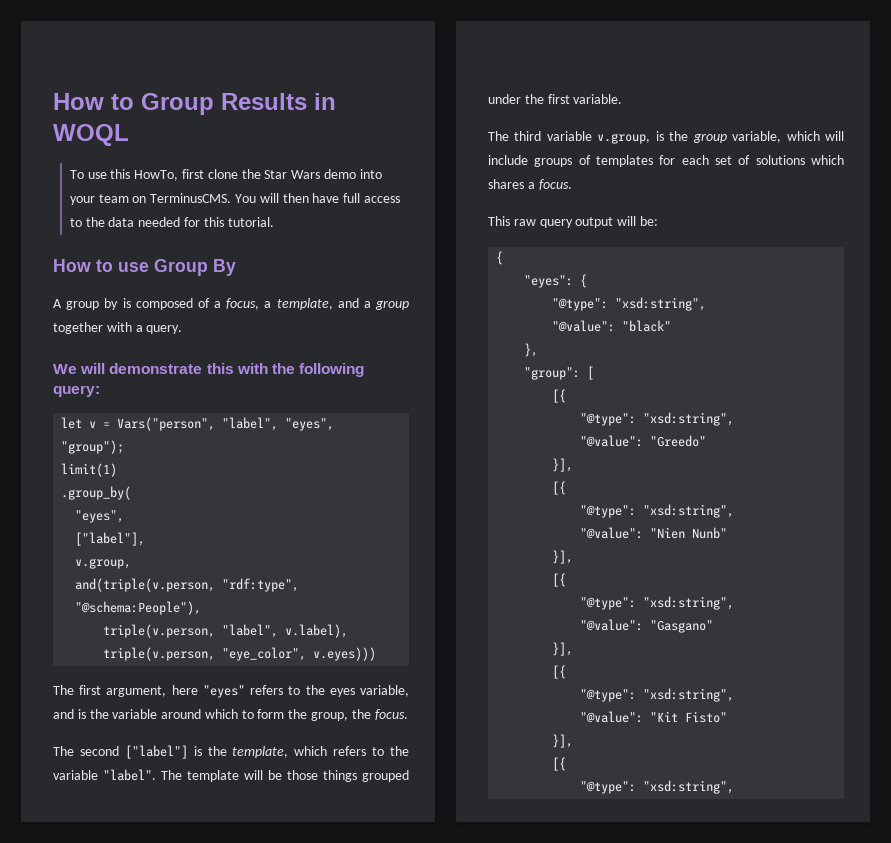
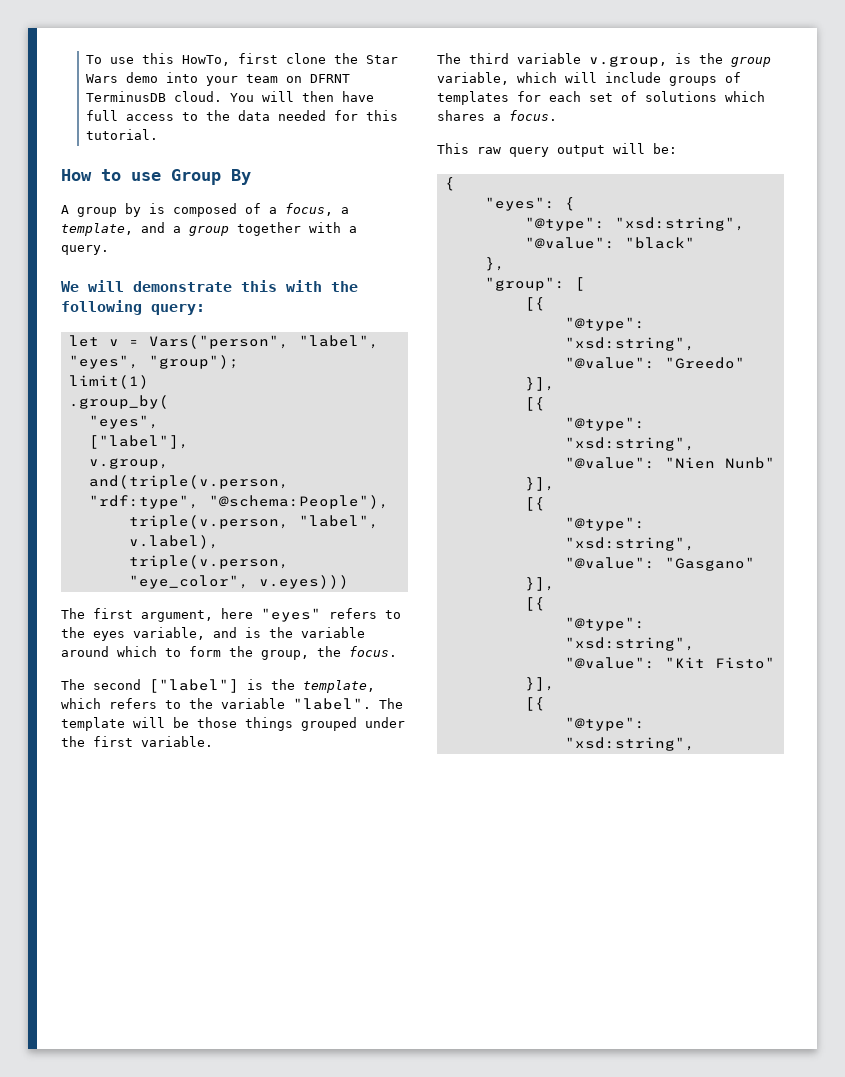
- How to Group Results in WOQL
- To use this HowTo, first clone the Star Wars demo into your team on TerminusCMS.
+ To use this HowTo, first clone the Star Wars demo into your team on DFRNT TerminusDB cloud.

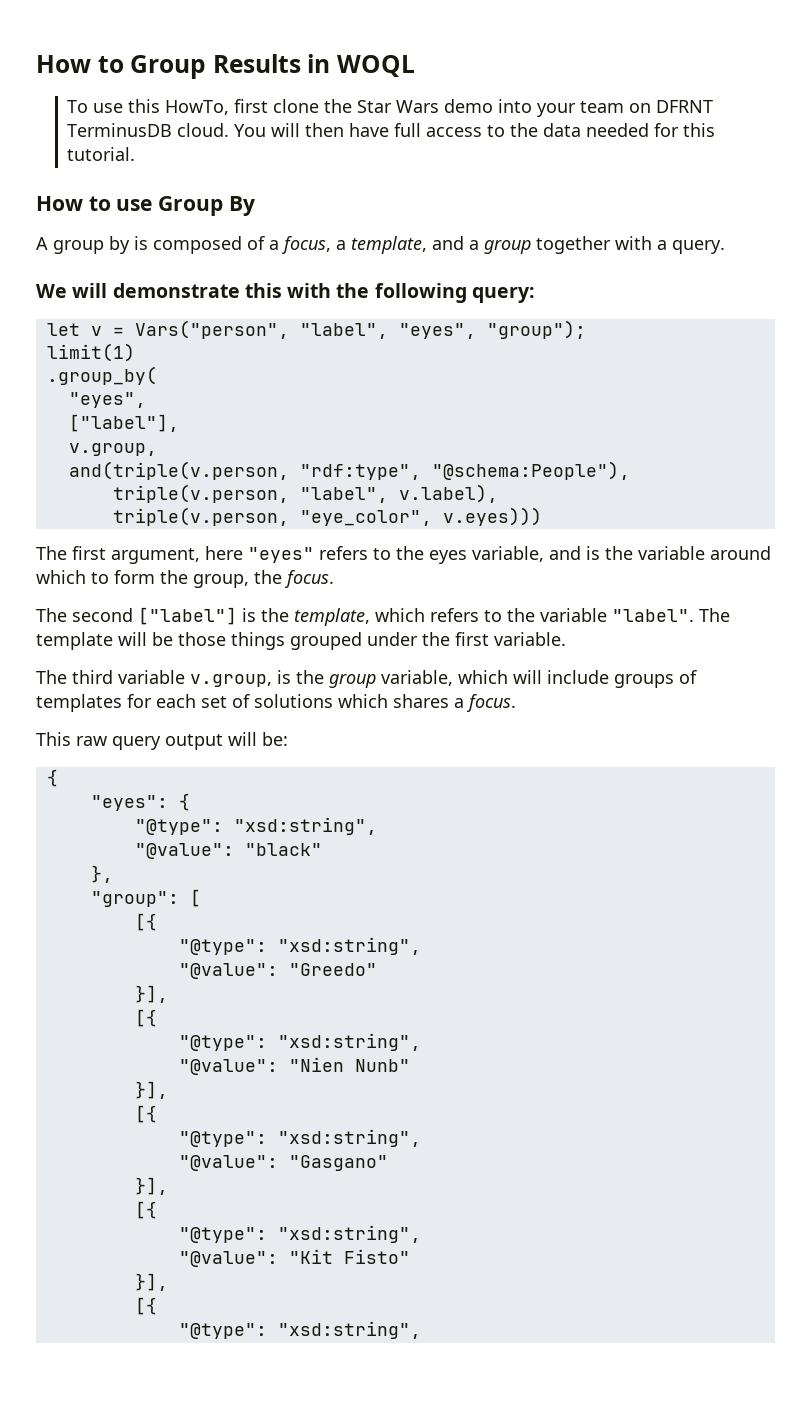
+ How to Group Results in WOQL

